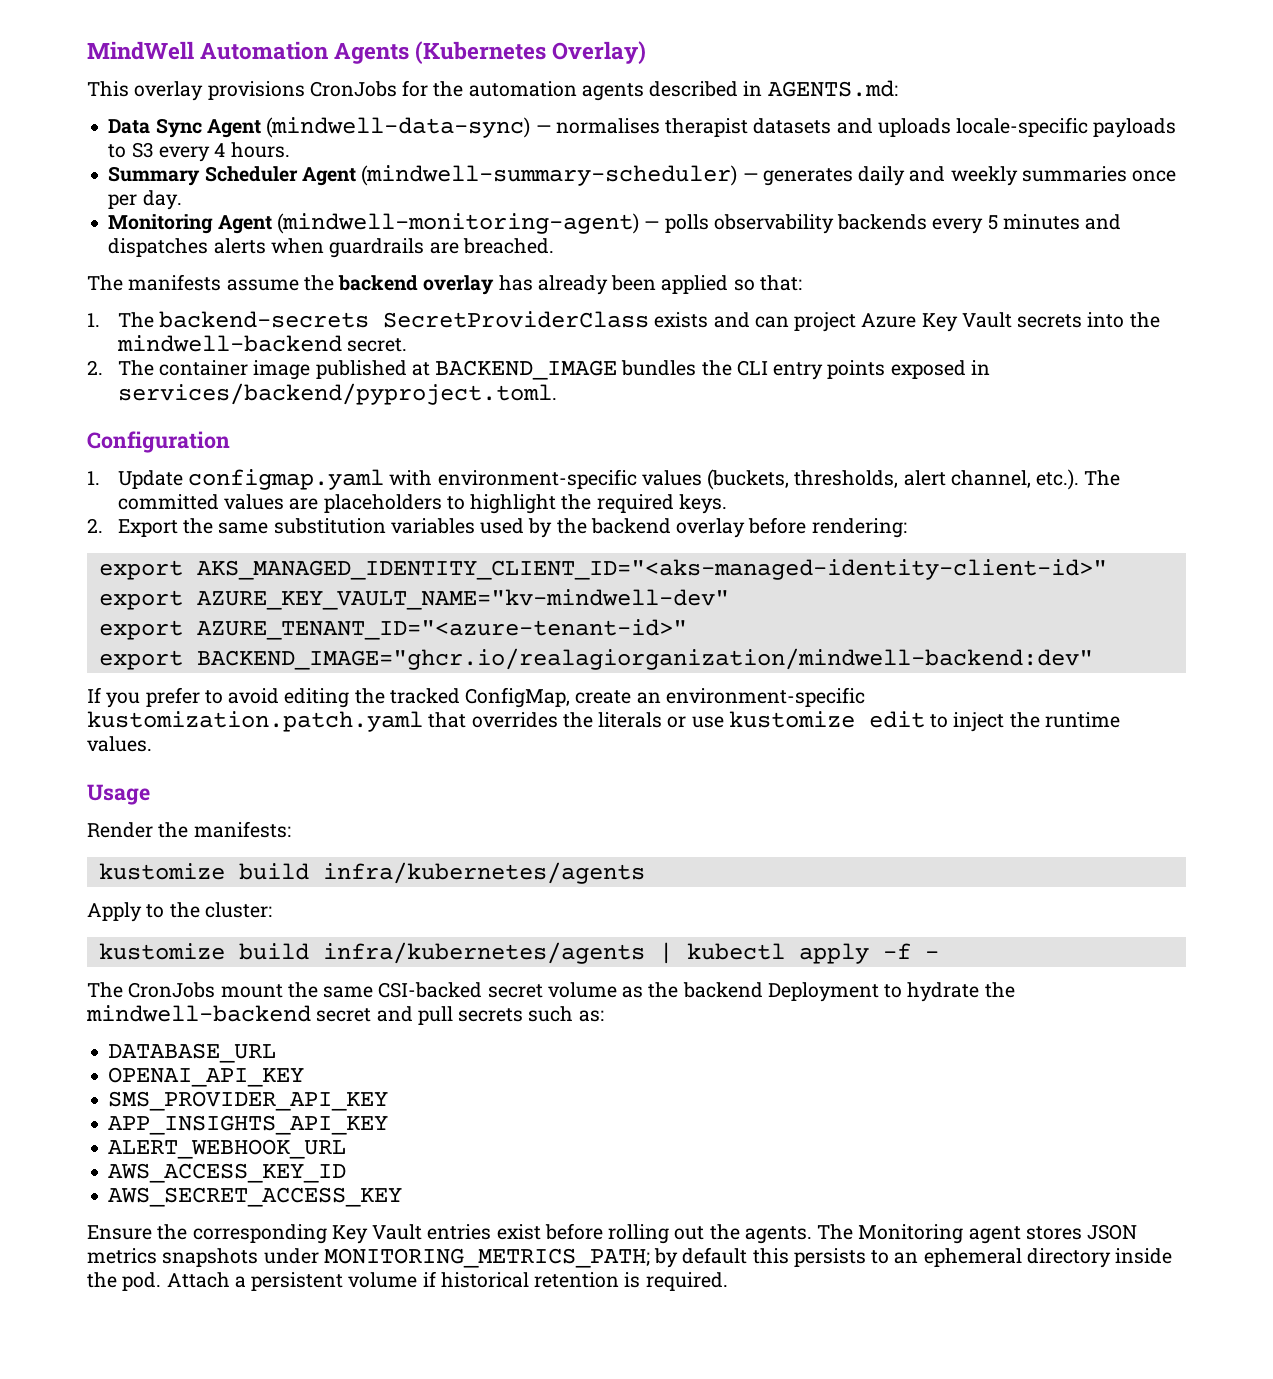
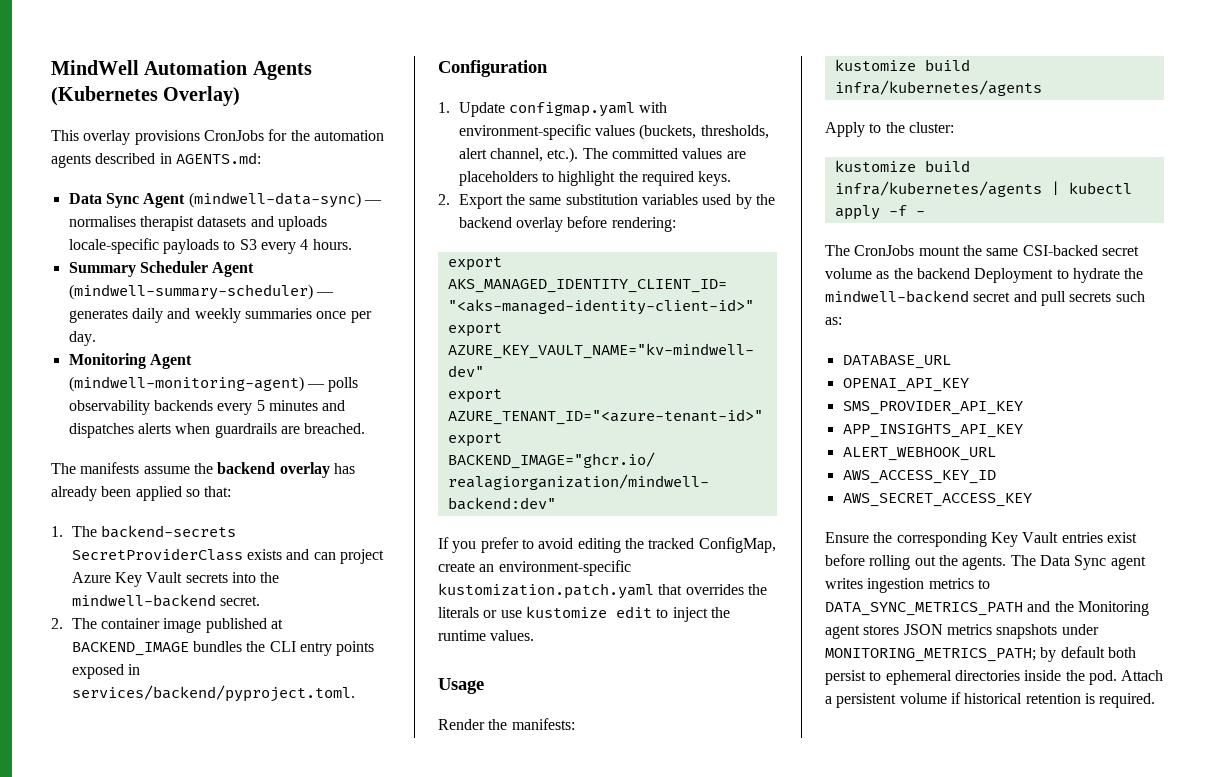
- The Monitoring agent stores JSON metrics snapshots under MONITORING_METRICS_PATH; by default this persists to an ephemeral directory inside the pod.
+ The Data Sync agent writes ingestion metrics to DATA_SYNC_METRICS_PATH and the Monitoring agent stores JSON metrics snapshots under MONITORING_METRICS_PATH; by default both persist to ephemeral directories inside the pod.

